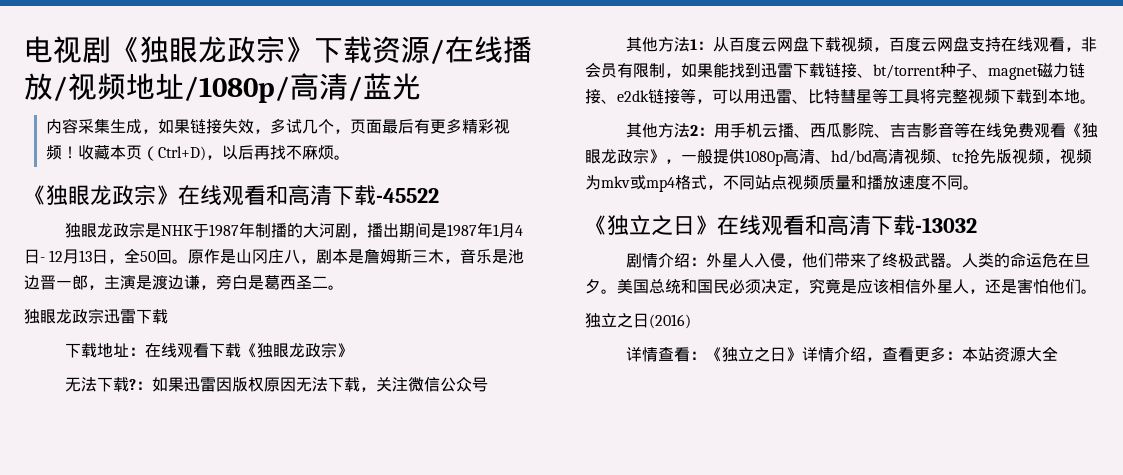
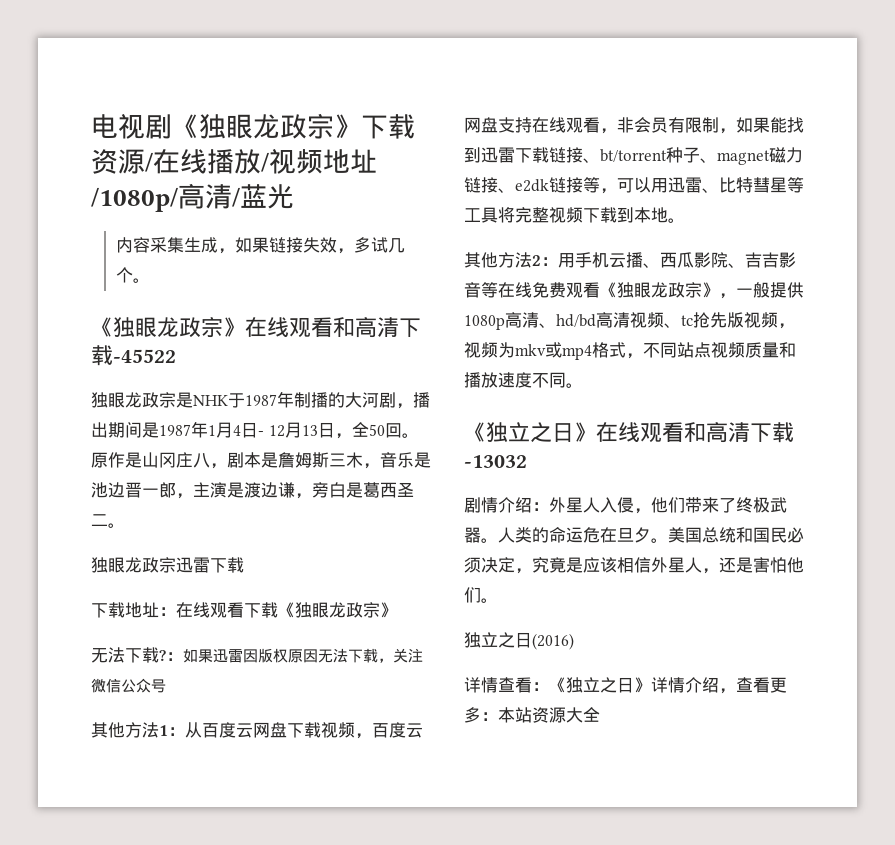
- 内容采集生成，如果链接失效，多试几个，页面最后有更多精彩视频！收藏本页（Ctrl+D)，以后再找不麻烦。
+ 内容采集生成，如果链接失效，多试几个。

